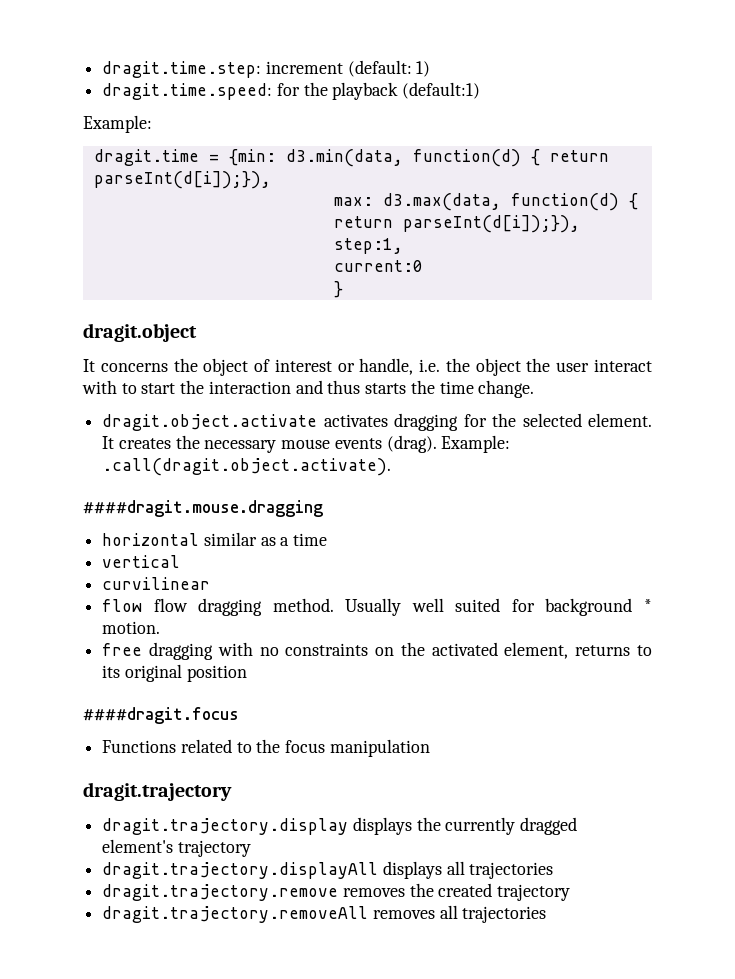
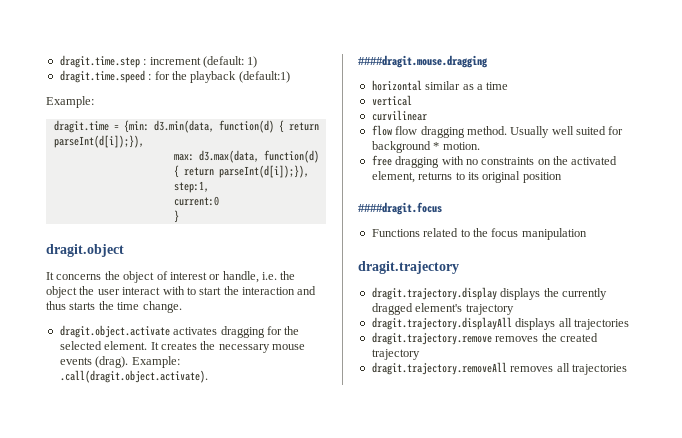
- dragit.time.step: increment (default: 1)
+ dragit.time.step : increment (default: 1)
- dragit.time.speed: for the playback (default:1)
+ dragit.time.speed : for the playback (default:1)

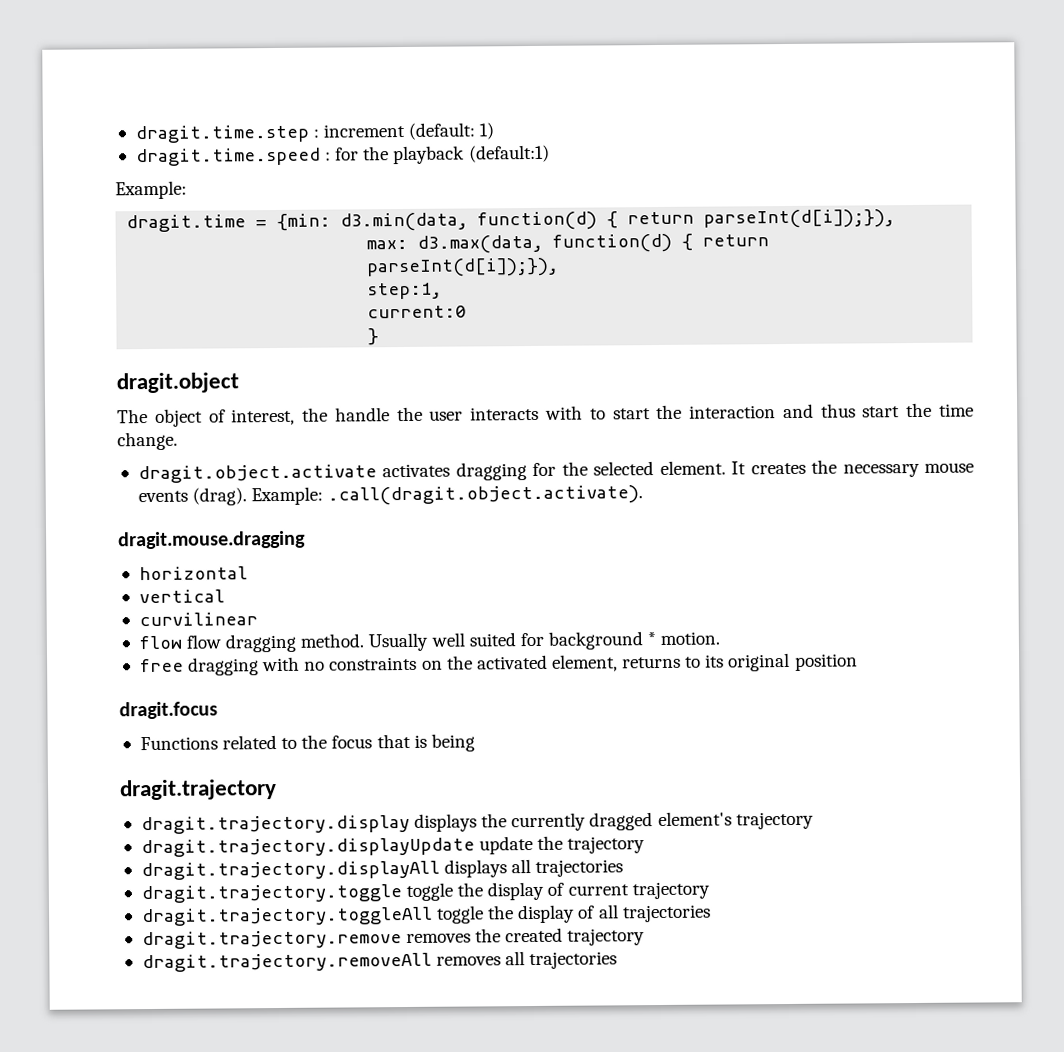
- It concerns the object of interest or handle, i.e. the object the user interact with to start the interaction and thus starts the time change.
+ The object of interest, the handle the user interacts with to start the interaction and thus start the time change.
- ####dragit.mouse.dragging
+ dragit.mouse.dragging
- horizontal similar as a time
+ horizontal
- ####dragit.focus
+ dragit.focus
- Functions related to the focus manipulation
+ Functions related to the focus that is being
+ dragit.trajectory.displayUpdate update the trajectory
+ dragit.trajectory.toggle toggle the display of current trajectory
+ dragit.trajectory.toggleAll toggle the display of all trajectories

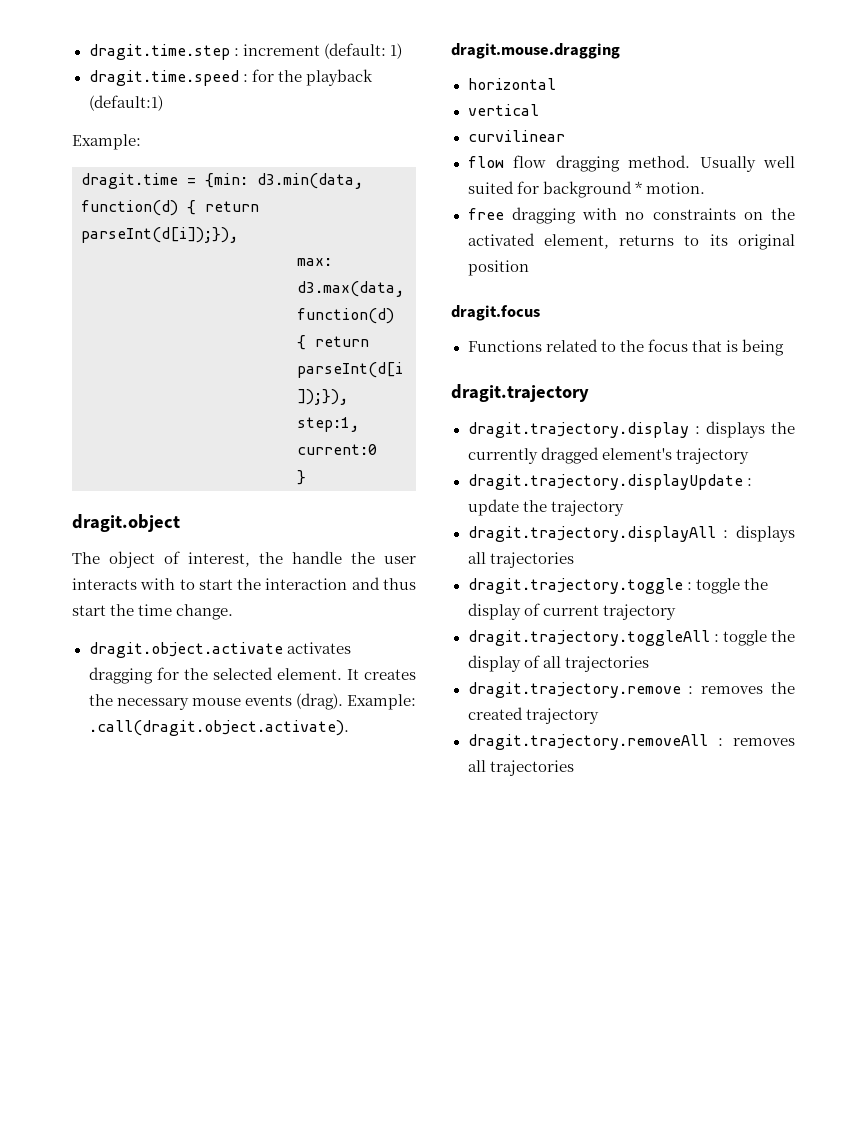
- dragit.trajectory.display displays the currently dragged element's trajectory
+ dragit.trajectory.display : displays the currently dragged element's trajectory
- dragit.trajectory.displayUpdate update the trajectory
+ dragit.trajectory.displayUpdate : update the trajectory
- dragit.trajectory.displayAll displays all trajectories
+ dragit.trajectory.displayAll : displays all trajectories
- dragit.trajectory.toggle toggle the display of current trajectory
+ dragit.trajectory.toggle : toggle the display of current trajectory
- dragit.trajectory.toggleAll toggle the display of all trajectories
+ dragit.trajectory.toggleAll : toggle the display of all trajectories
- dragit.trajectory.remove removes the created trajectory
+ dragit.trajectory.remove : removes the created trajectory
- dragit.trajectory.removeAll removes all trajectories
+ dragit.trajectory.removeAll : removes all trajectories

